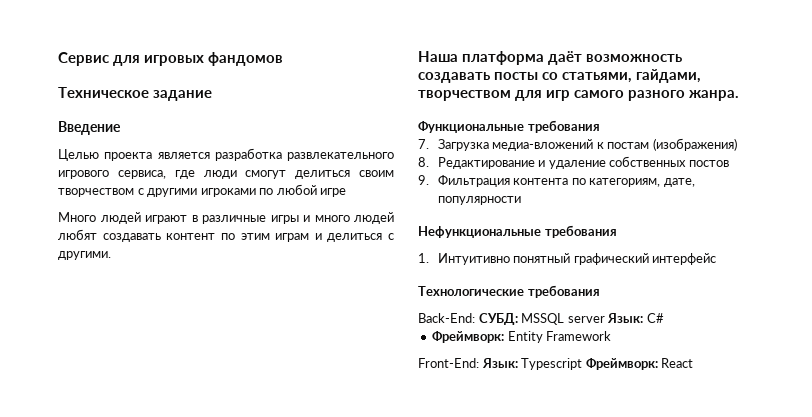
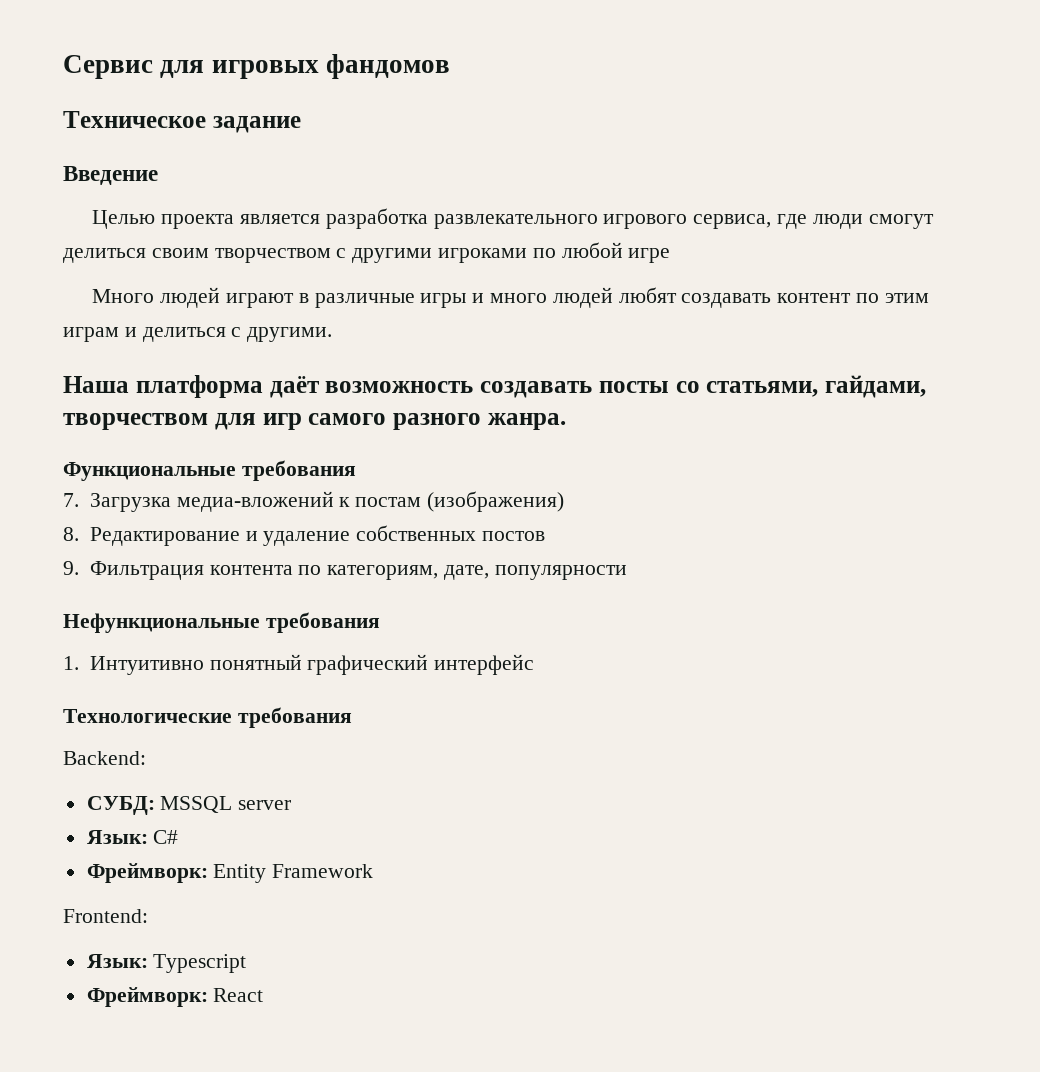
- Back-End: СУБД: MSSQL server Язык: C#
+ Backend:
+ СУБД: MSSQL server
+ Язык: C#
- Front-End: Язык: Typescript Фреймворк: React
+ Frontend:
+ Язык: Typescript
+ Фреймворк: React

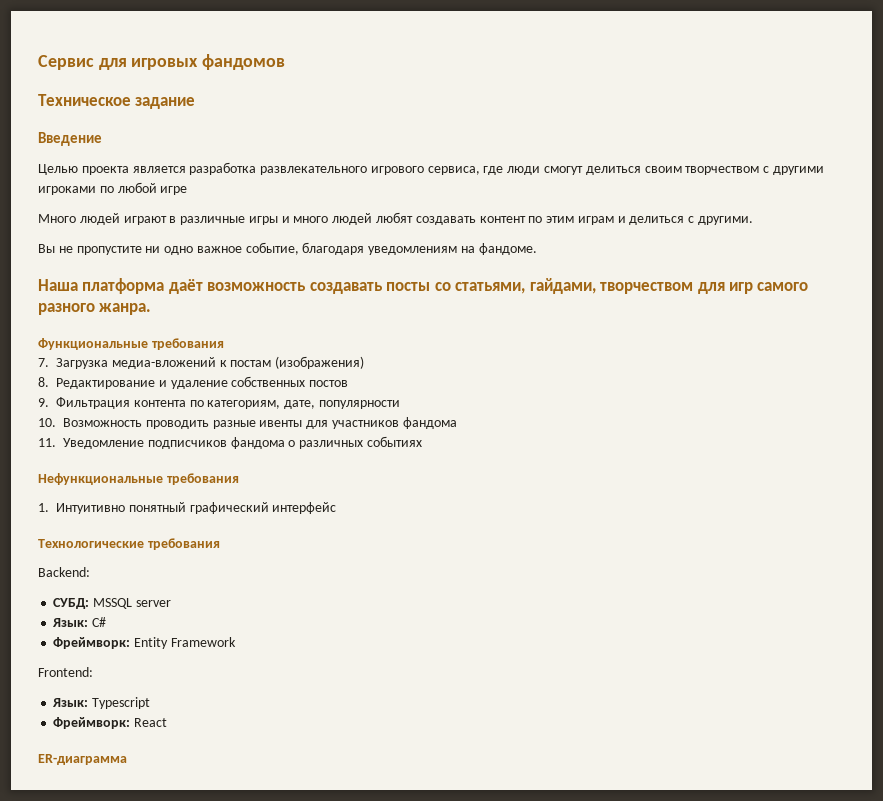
+ Вы не пропустите ни одно важное событие, благодаря уведомлениям на фандоме.
+ 10. Возможность проводить разные ивенты для участников фандома
+ 11. Уведомление подписчиков фандома о различных событиях
+ ER-диаграмма

